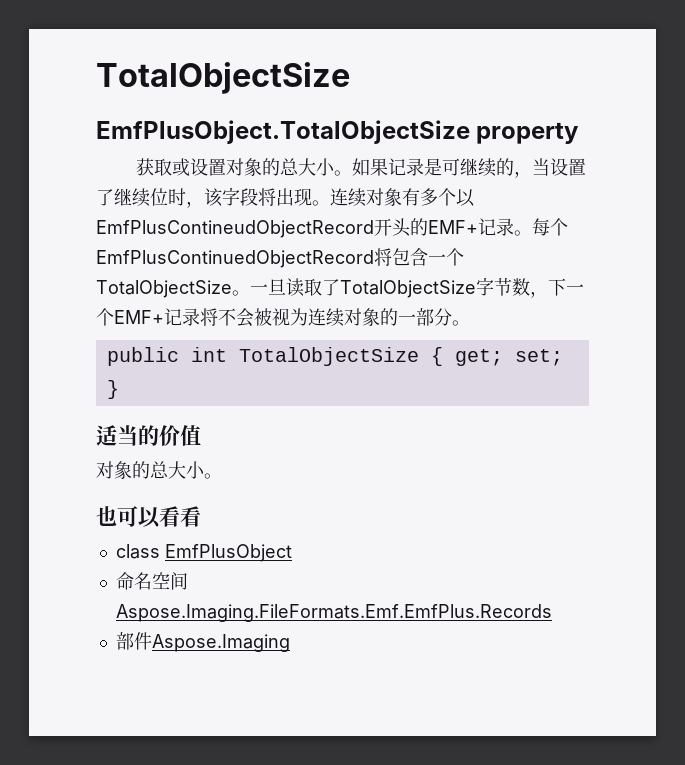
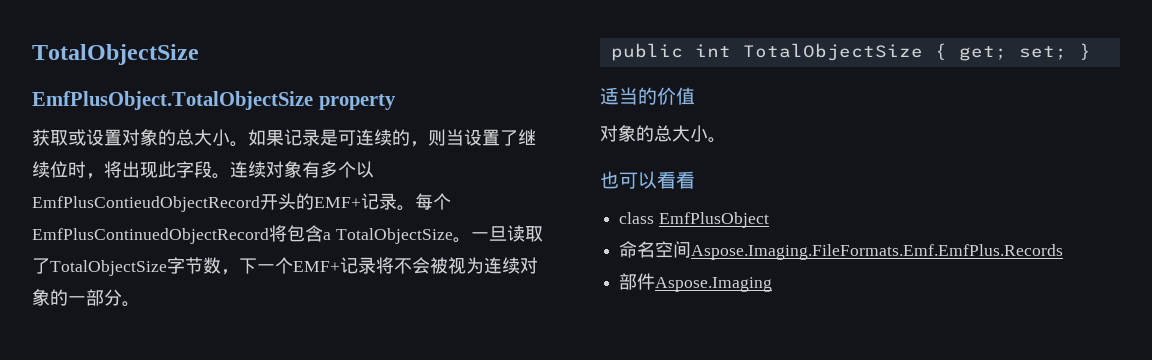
- 如果记录是可继续的，当设置了继续位时，该字段将出现。
+ 如果记录是可连续的，则当设置了继续位时，将出现此字段。
- 连续对象有多个以EmfPlusContineudObjectRecord开头的EMF+记录。
+ 连续对象有多个以EmfPlusContieudObjectRecord开头的EMF+记录。
- 每个EmfPlusContinuedObjectRecord将包含一个TotalObjectSize。
+ 每个EmfPlusContinuedObjectRecord将包含a TotalObjectSize。

